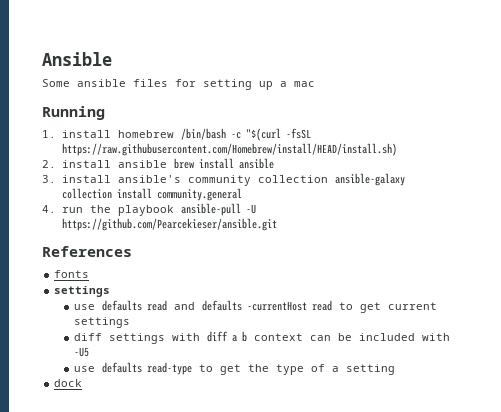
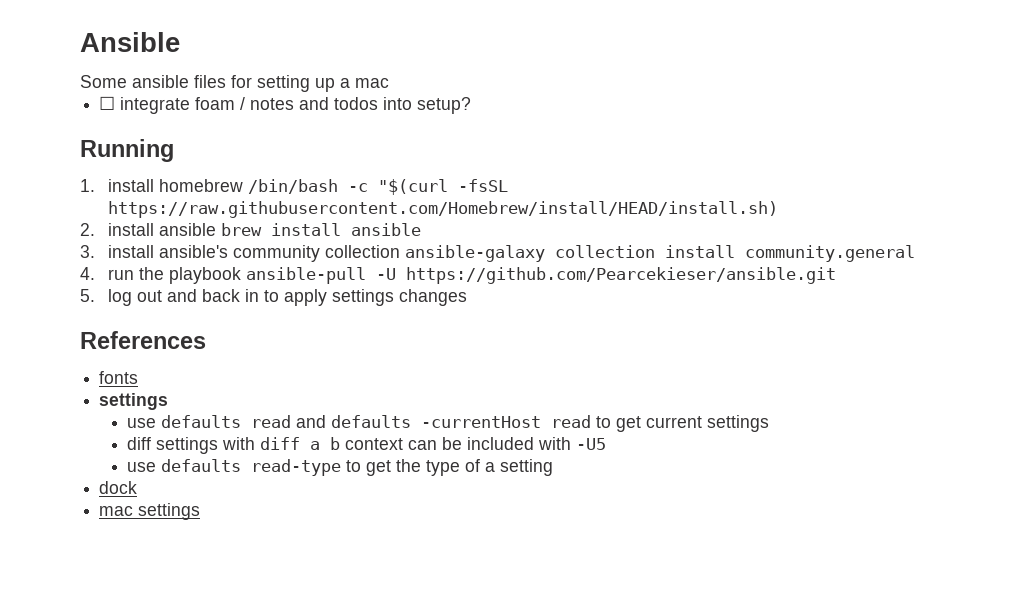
+ ☐ integrate foam / notes and todos into setup?
+ 5. log out and back in to apply settings changes
+ mac settings

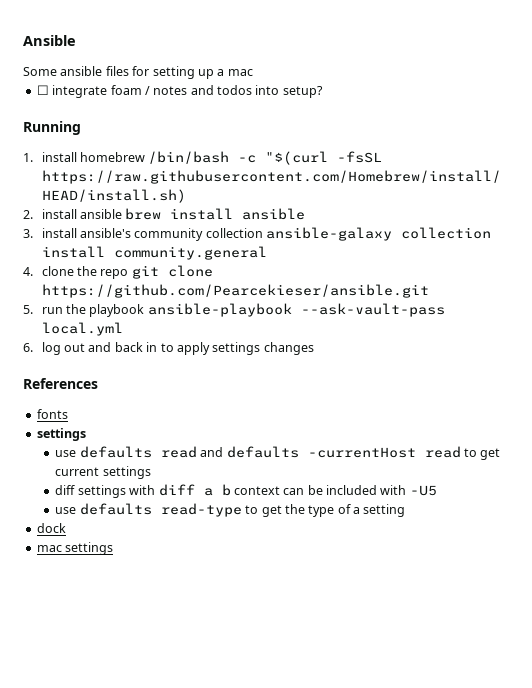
- 4. run the playbook ansible-pull -U https://github.com/Pearcekieser/ansible.git
- 5. log out and back in to apply settings changes
+ 4. clone the repo git clone https://github.com/Pearcekieser/ansible.git
+ 5. run the playbook ansible-playbook --ask-vault-pass local.yml
+ 6. log out and back in to apply settings changes

